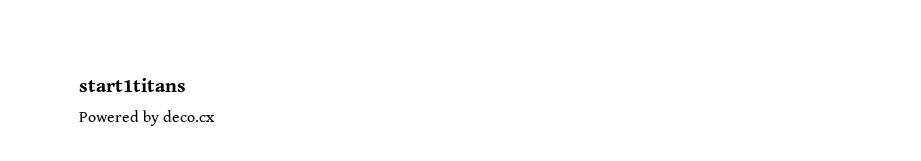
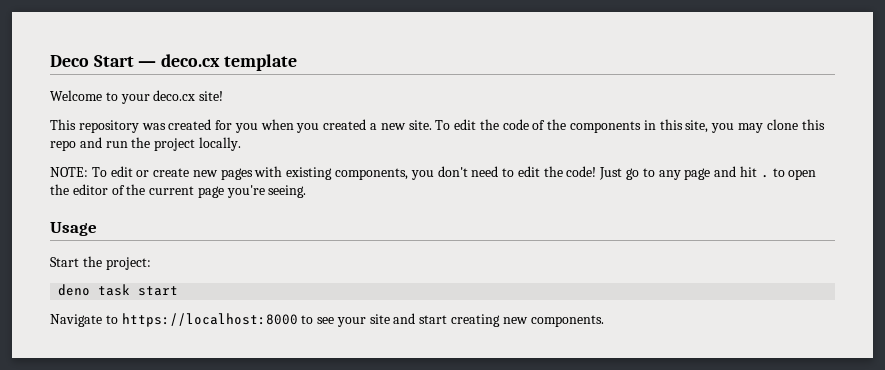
- start1titans
- Powered by deco.cx
+ Deco Start — deco.cx template
+ Welcome to your deco.cx site!
+ This repository was created for you when you created a new site. To edit the code of the components in this site, you may clone this repo and run the project locally.
+ NOTE: To edit or create new pages with existing components, you don't need to edit the code! Just go to any page and hit . to open the editor of the current page you're seeing.
+ Usage
+ Start the project:
+ deno task start
+ Navigate to https://localhost:8000 to see your site and start creating new components.

